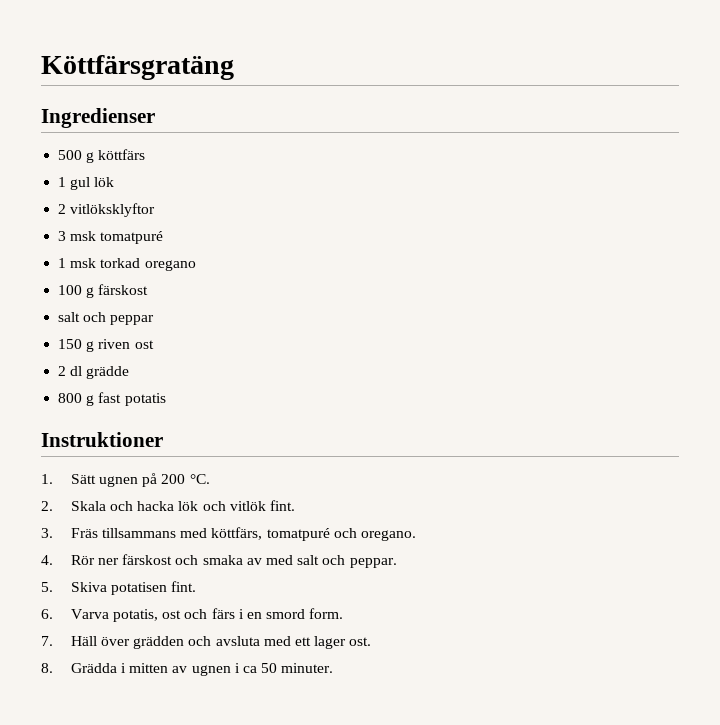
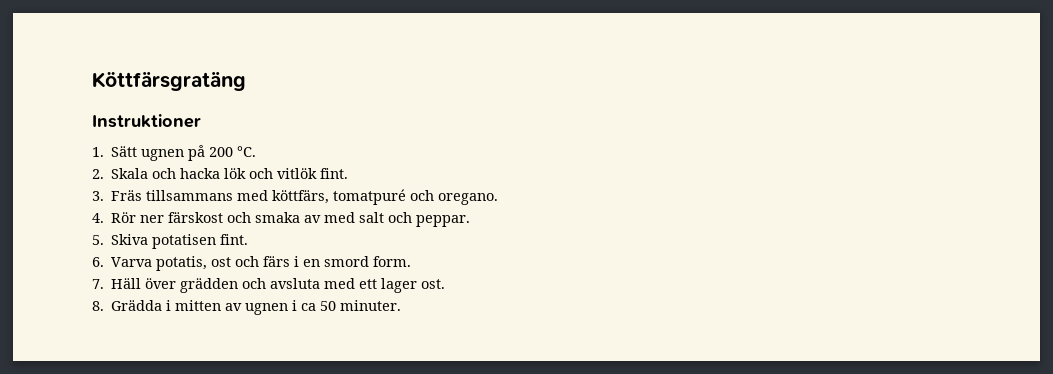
- Ingredienser
- 500 g köttfärs
- 1 gul lök
- 2 vitlöksklyftor
- 3 msk tomatpuré
- 1 msk torkad oregano
- 100 g färskost
- salt och peppar
- 150 g riven ost
- 2 dl grädde
- 800 g fast potatis

